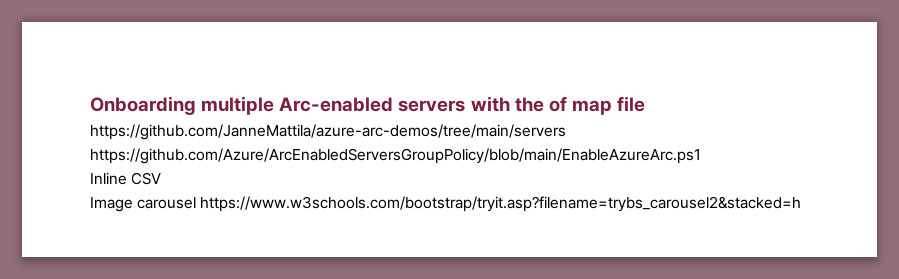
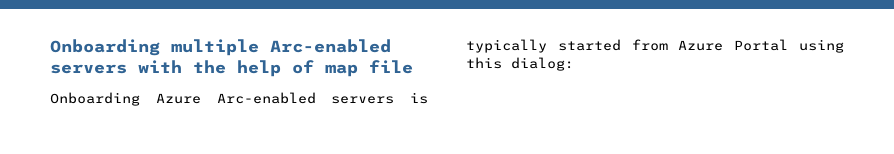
- Onboarding multiple Arc-enabled servers with the of map file
+ Onboarding multiple Arc-enabled servers with the help of map file
- https://github.com/JanneMattila/azure-arc-demos/tree/main/servers
- https://github.com/Azure/ArcEnabledServersGroupPolicy/blob/main/EnableAzureArc.ps1
- Inline CSV
- Image carousel https://www.w3schools.com/bootstrap/tryit.asp?filename=trybs_carousel2&stacked=h
+ Onboarding Azure Arc-enabled servers is typically started from Azure Portal using this dialog:

